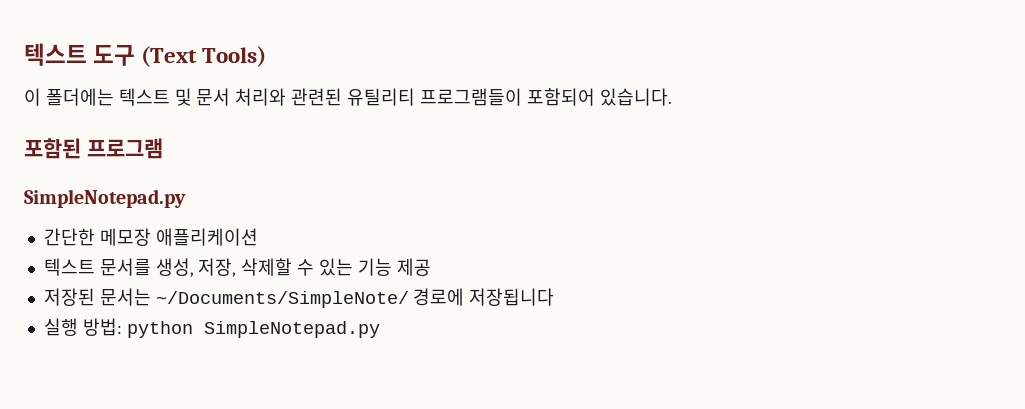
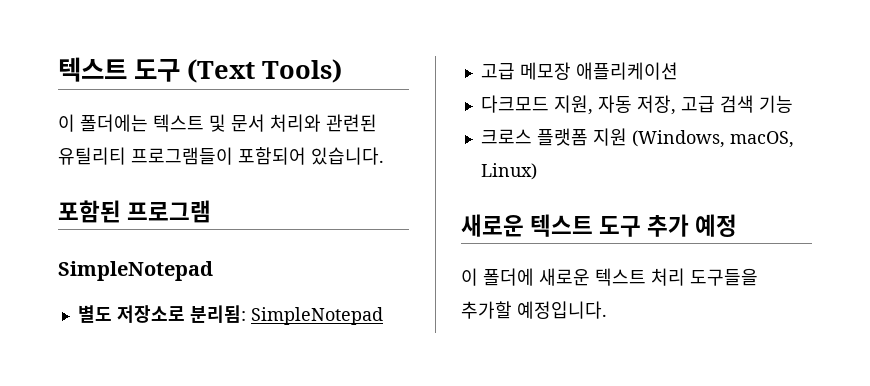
  포함된 프로그램
- SimpleNotepad.py
- 간단한 메모장 애플리케이션
- 텍스트 문서를 생성, 저장, 삭제할 수 있는 기능 제공
- 저장된 문서는 ~/Documents/SimpleNote/ 경로에 저장됩니다
- 실행 방법: python SimpleNotepad.py
+ SimpleNotepad
+ 별도 저장소로 분리됨: SimpleNotepad
+ 고급 메모장 애플리케이션
+ 다크모드 지원, 자동 저장, 고급 검색 기능
+ 크로스 플랫폼 지원 (Windows, macOS, Linux)
+ 새로운 텍스트 도구 추가 예정
+ 이 폴더에 새로운 텍스트 처리 도구들을 추가할 예정입니다.

